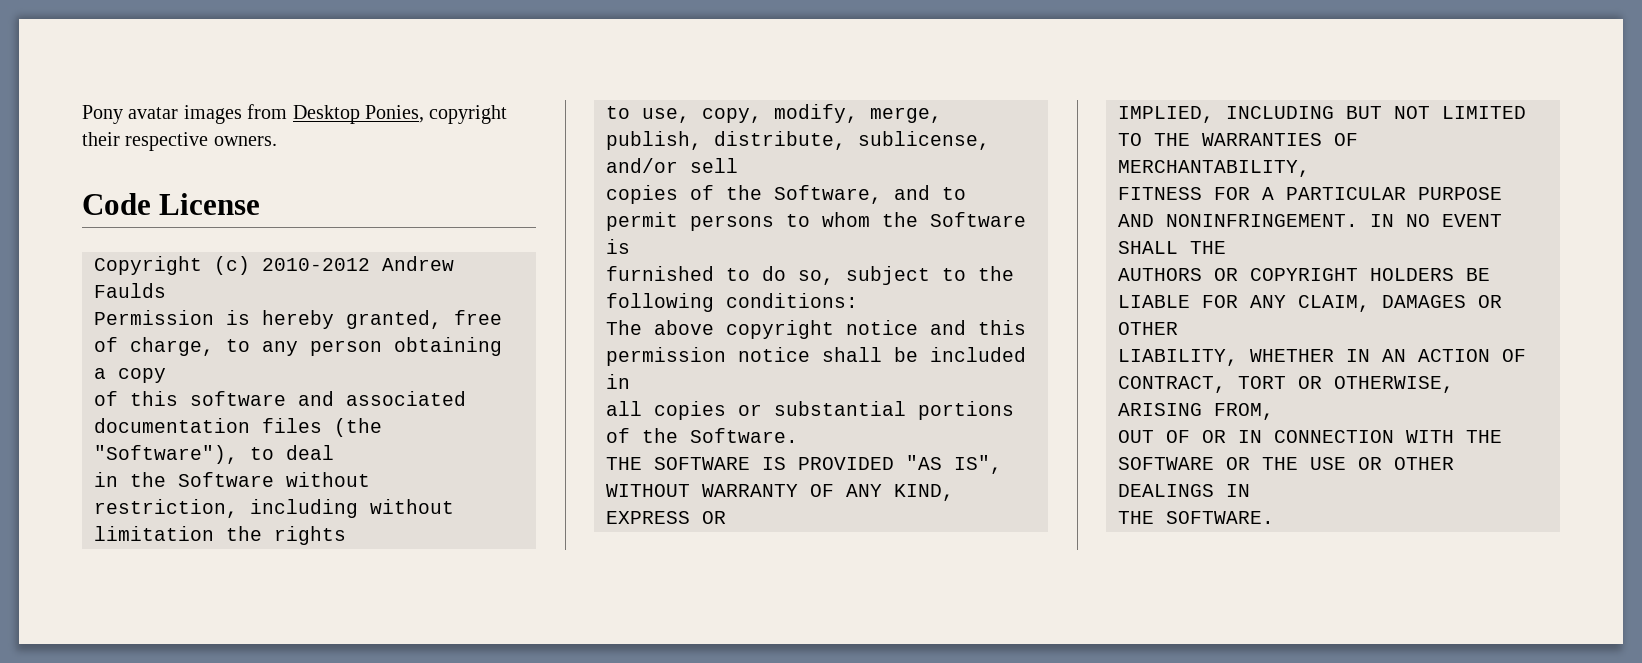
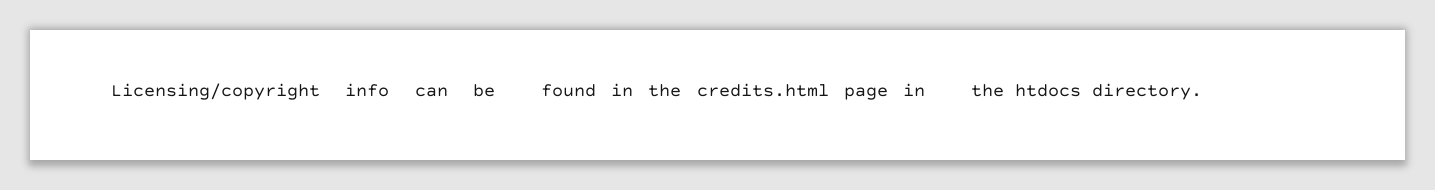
- Pony avatar images from Desktop Ponies, copyright their respective owners.
- Code License
- Copyright (c) 2010-2012 Andrew Faulds
- Permission is hereby granted, free of charge, to any person obtaining a copy
- of this software and associated documentation files (the "Software"), to deal
- in the Software without restriction, including without limitation the rights
- to use, copy, modify, merge, publish, distribute, sublicense, and/or sell
- copies of the Software, and to permit persons to whom the Software is
- furnished to do so, subject to the following conditions:
- The above copyright notice and this permission notice shall be included in
- all copies or substantial portions of the Software.
- THE SOFTWARE IS PROVIDED "AS IS", WITHOUT WARRANTY OF ANY KIND, EXPRESS OR
- IMPLIED, INCLUDING BUT NOT LIMITED TO THE WARRANTIES OF MERCHANTABILITY,
- FITNESS FOR A PARTICULAR PURPOSE AND NONINFRINGEMENT. IN NO EVENT SHALL THE
- AUTHORS OR COPYRIGHT HOLDERS BE LIABLE FOR ANY CLAIM, DAMAGES OR OTHER
- LIABILITY, WHETHER IN AN ACTION OF CONTRACT, TORT OR OTHERWISE, ARISING FROM,
- OUT OF OR IN CONNECTION WITH THE SOFTWARE OR THE USE OR OTHER DEALINGS IN
- THE SOFTWARE.
+ Licensing/copyright info can be found in the credits.html page in the htdocs directory.

